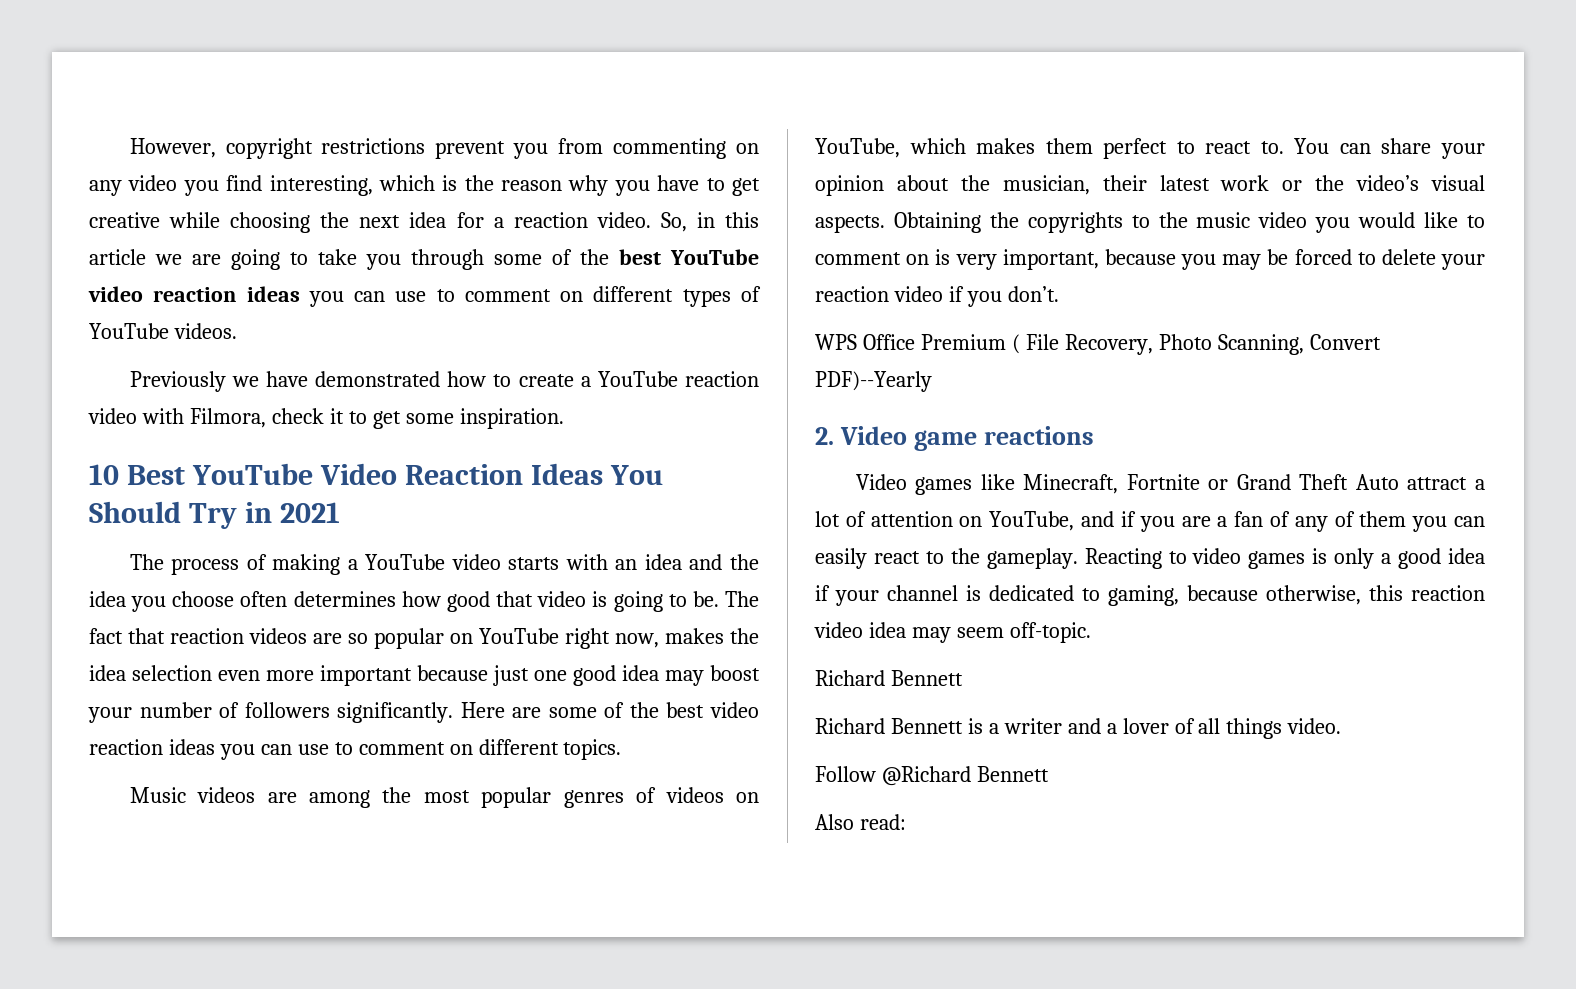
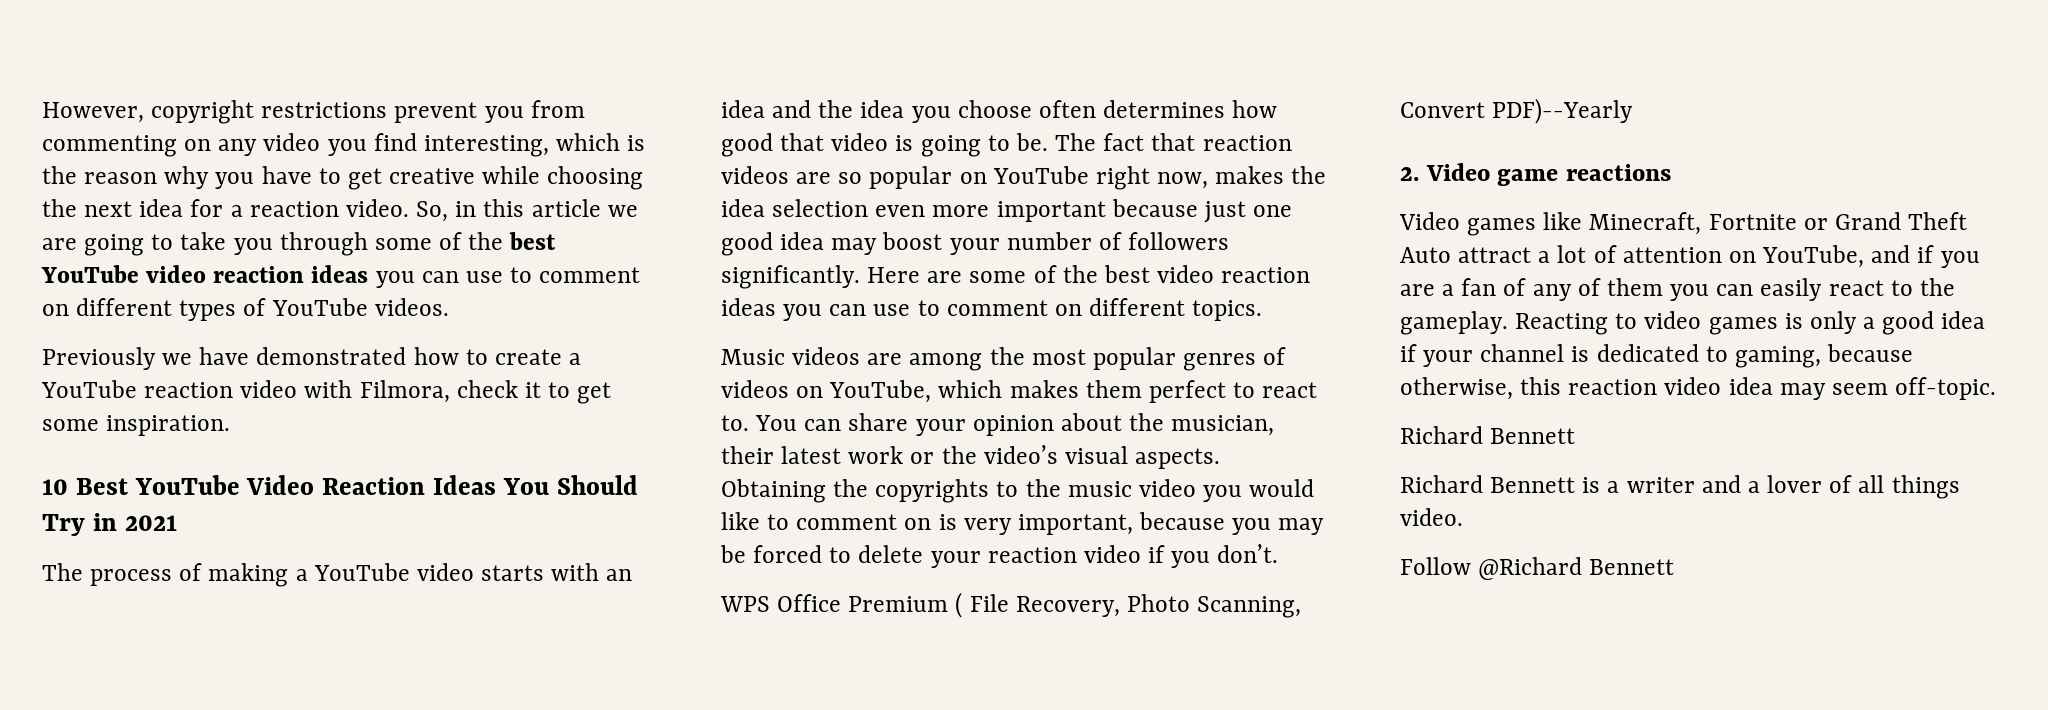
- Also read:

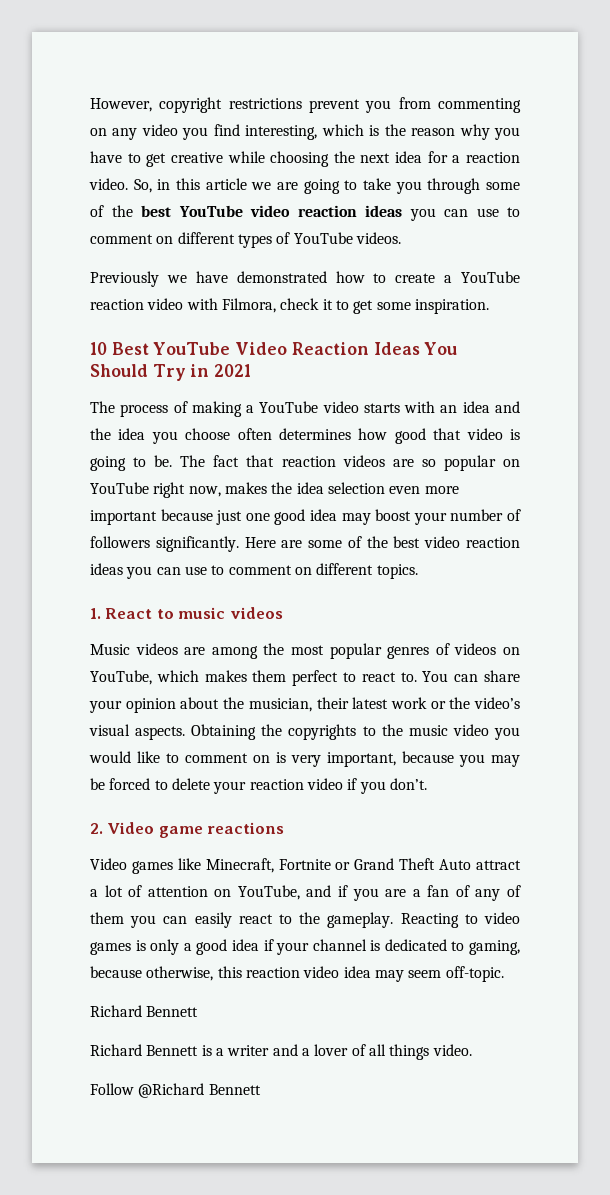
+ 1. React to music videos
- WPS Office Premium ( File Recovery, Photo Scanning, Convert PDF)--Yearly

